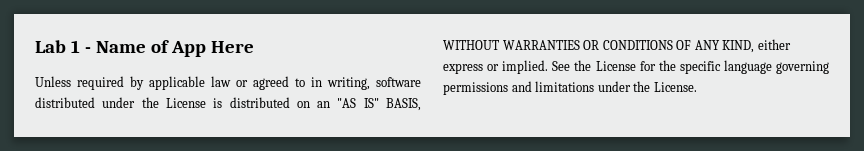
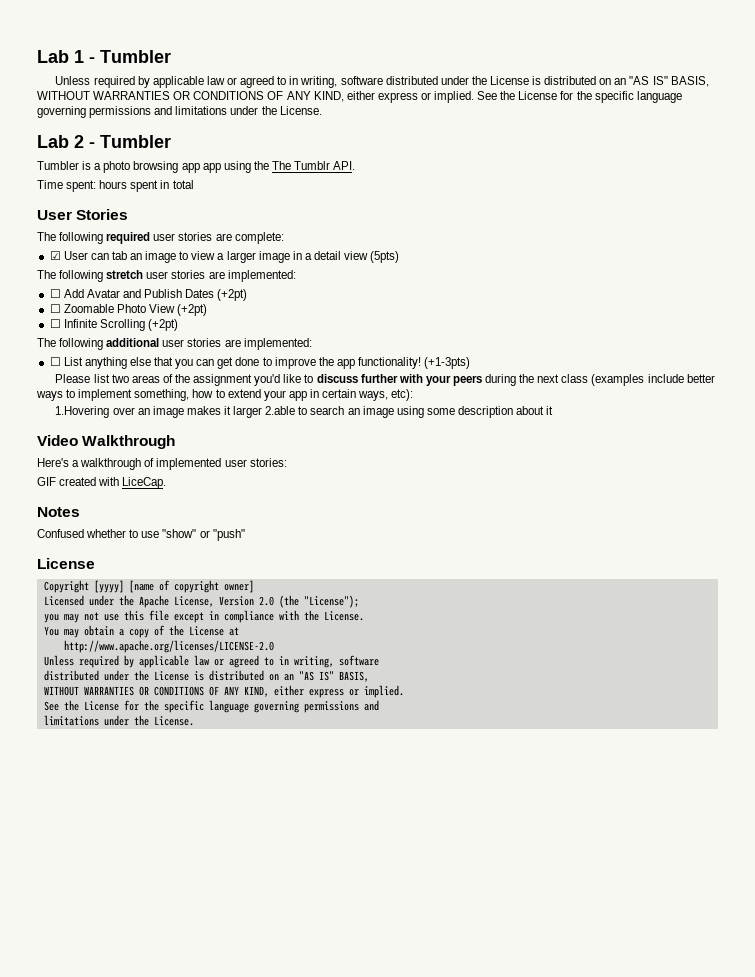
- Lab 1 - Name of App Here
+ Lab 1 - Tumbler
+ Lab 2 - Tumbler
+ Tumbler is a photo browsing app app using the The Tumblr API.
+ Time spent: hours spent in total
+ User Stories
+ The following required user stories are complete:
+ ☑ User can tab an image to view a larger image in a detail view (5pts)
+ The following stretch user stories are implemented:
+ ☐ Add Avatar and Publish Dates (+2pt)
+ ☐ Zoomable Photo View (+2pt)
+ ☐ Infinite Scrolling (+2pt)
+ The following additional user stories are implemented:
+ ☐ List anything else that you can get done to improve the app functionality! (+1-3pts)
+ Please list two areas of the assignment you'd like to discuss further with your peers during the next class (examples include better ways to implement something, how to extend your app in certain ways, etc):
+ 1.Hovering over an image makes it larger 2.able to search an image using some description about it
+ Video Walkthrough
+ Here's a walkthrough of implemented user stories:
+ GIF created with LiceCap.
+ Notes
+ Confused whether to use "show" or "push"
+ License
+ Copyright [yyyy] [name of copyright owner]
+ Licensed under the Apache License, Version 2.0 (the "License");
+ you may not use this file except in compliance with the License.
+ You may obtain a copy of the License at
+ http://www.apache.org/licenses/LICENSE-2.0
+ Unless required by applicable law or agreed to in writing, software
+ distributed under the License is distributed on an "AS IS" BASIS,
+ WITHOUT WARRANTIES OR CONDITIONS OF ANY KIND, either express or implied.
+ See the License for the specific language governing permissions and
+ limitations under the License.

